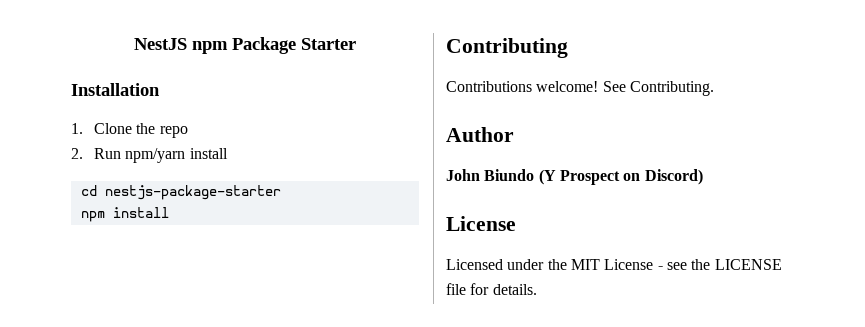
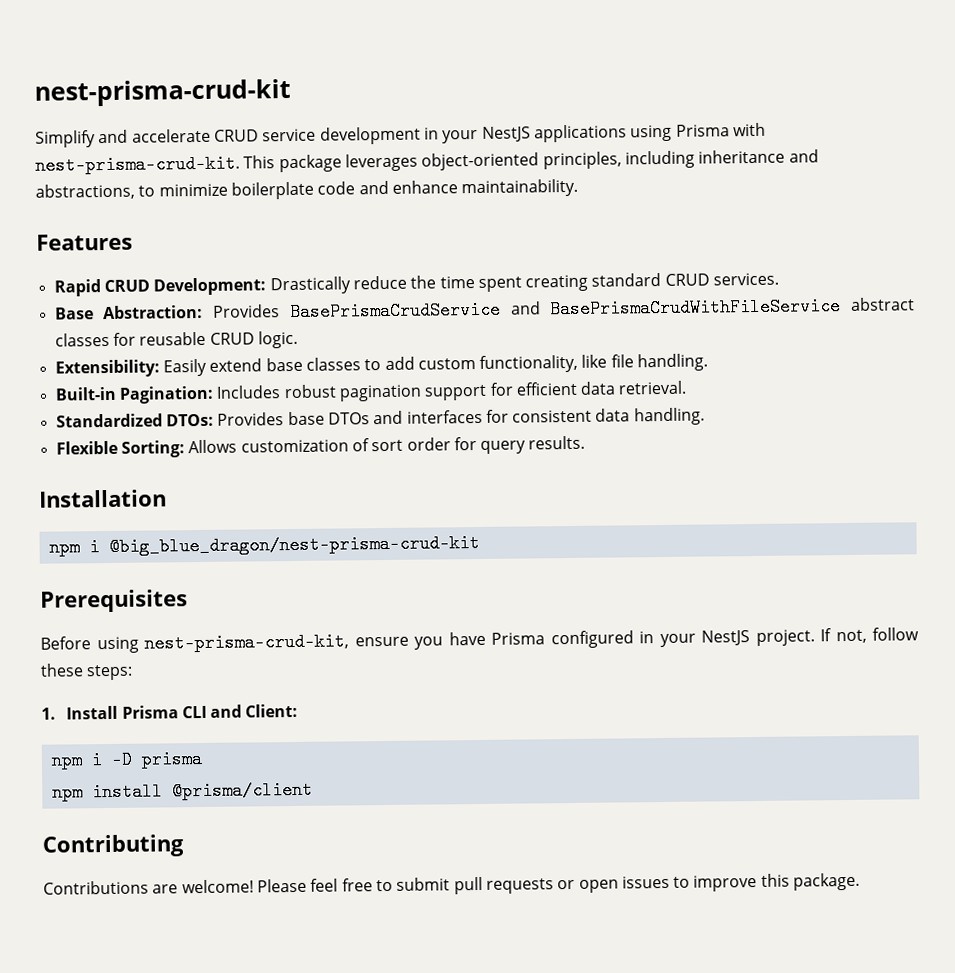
- NestJS npm Package Starter
+ nest-prisma-crud-kit
+ Simplify and accelerate CRUD service development in your NestJS applications using Prisma with nest-prisma-crud-kit. This package leverages object-oriented principles, including inheritance and abstractions, to minimize boilerplate code and enhance maintainability.
+ Features
+ Rapid CRUD Development: Drastically reduce the time spent creating standard CRUD services.
+ Base Abstraction: Provides BasePrismaCrudService and BasePrismaCrudWithFileService abstract classes for reusable CRUD logic.
+ Extensibility: Easily extend base classes to add custom functionality, like file handling.
+ Built-in Pagination: Includes robust pagination support for efficient data retrieval.
+ Standardized DTOs: Provides base DTOs and interfaces for consistent data handling.
+ Flexible Sorting: Allows customization of sort order for query results.
  Installation
- 1. Clone the repo
- 2. Run npm/yarn install
- cd nestjs-package-starter
+ npm i @big_blue_dragon/nest-prisma-crud-kit
+ Prerequisites
+ Before using nest-prisma-crud-kit, ensure you have Prisma configured in your NestJS project. If not, follow these steps:
+ 1. Install Prisma CLI and Client:
+ npm i -D prisma
- npm install
+ npm install @prisma/client
- Contributions welcome! See Contributing.
- Author
- John Biundo (Y Prospect on Discord)
- License
- Licensed under the MIT License - see the LICENSE file for details.
+ Contributions are welcome! Please feel free to submit pull requests or open issues to improve this package.

